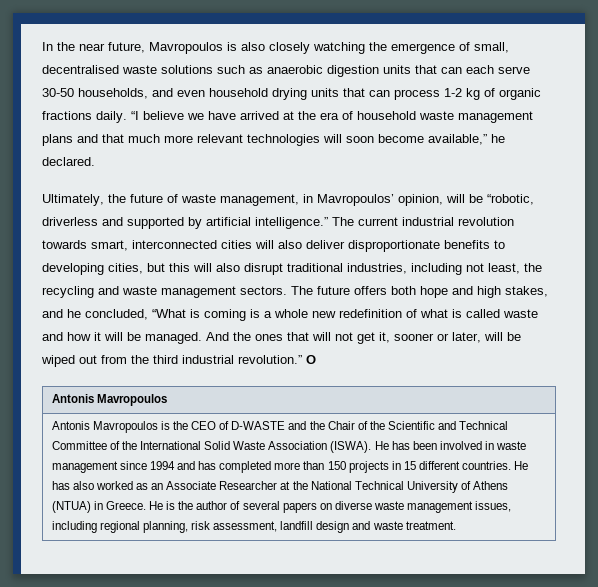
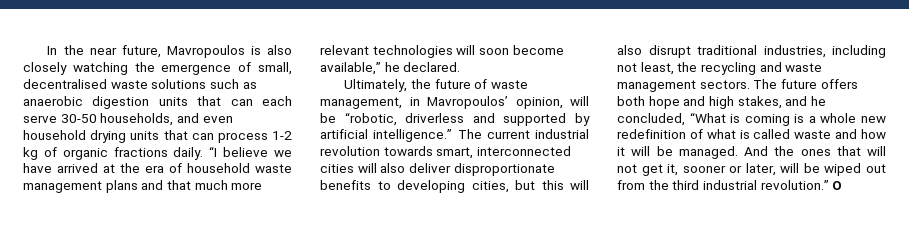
  O
- Antonis Mavropoulos
- Antonis Mavropoulos is the CEO of D-WASTE and the Chair of the Scientific and Technical Committee of the International Solid Waste Association (ISWA). He has been involved in waste management since 1994 and has completed more than 150 projects in 15 different countries. He has also worked as an Associate Researcher at the National Technical University of Athens (NTUA) in Greece. He is the author of several papers on diverse waste management issues, including regional planning, risk assessment, landfill design and waste treatment.

